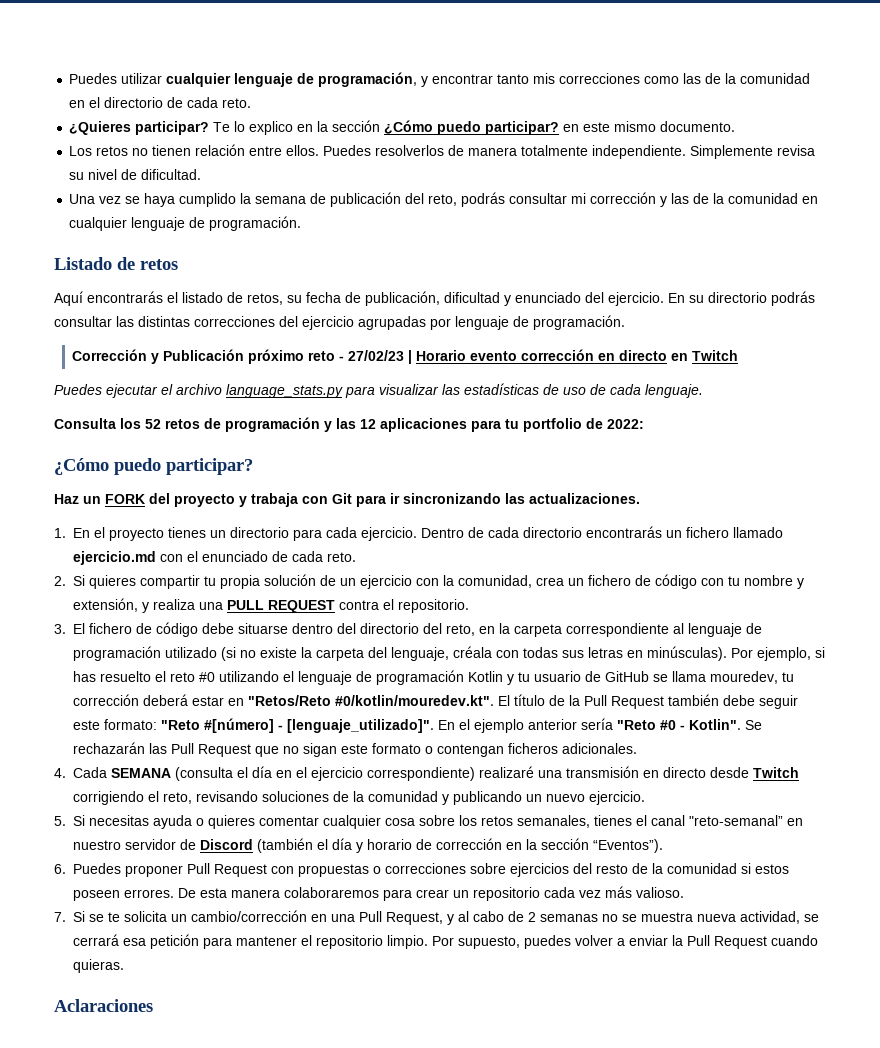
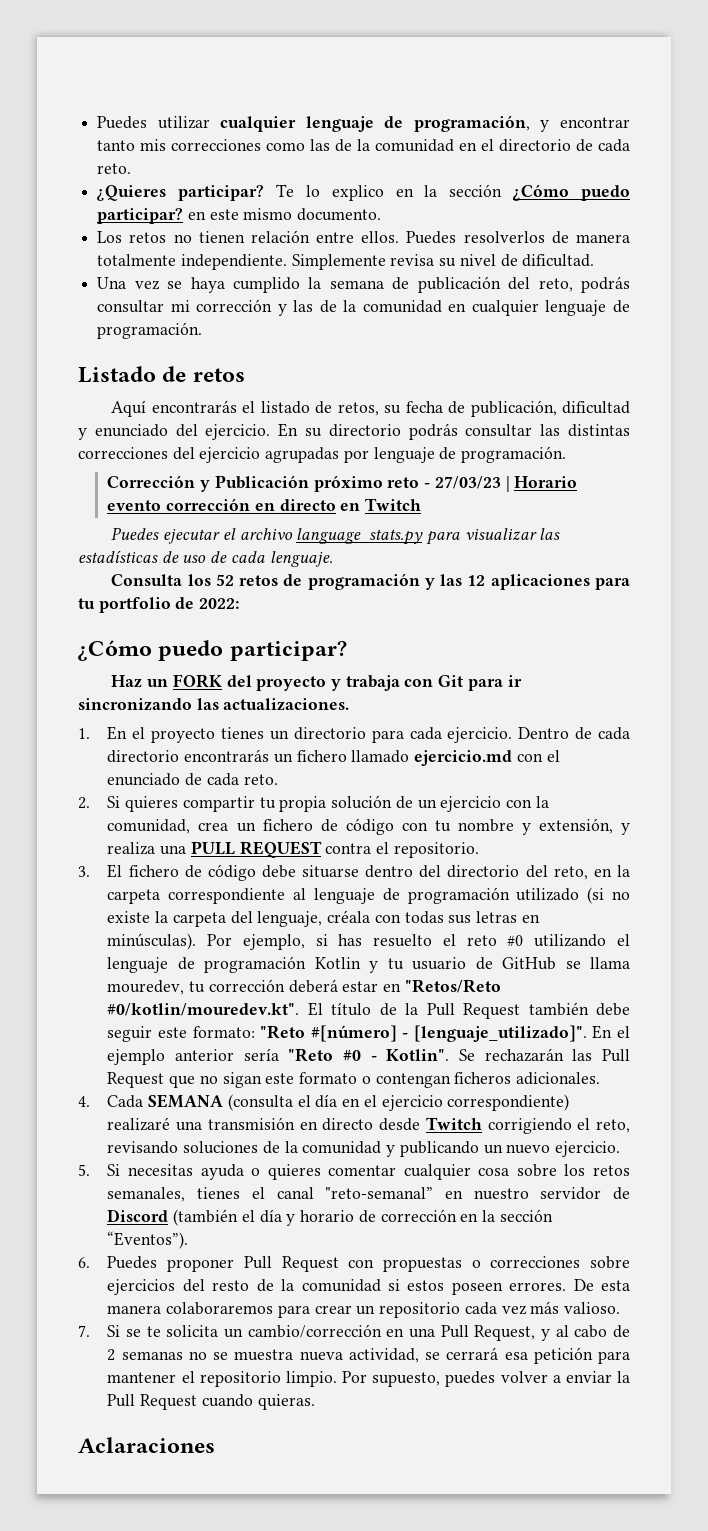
- Corrección y Publicación próximo reto - 27/02/23 | Horario evento corrección en directo en Twitch
+ Corrección y Publicación próximo reto - 27/03/23 | Horario evento corrección en directo en Twitch

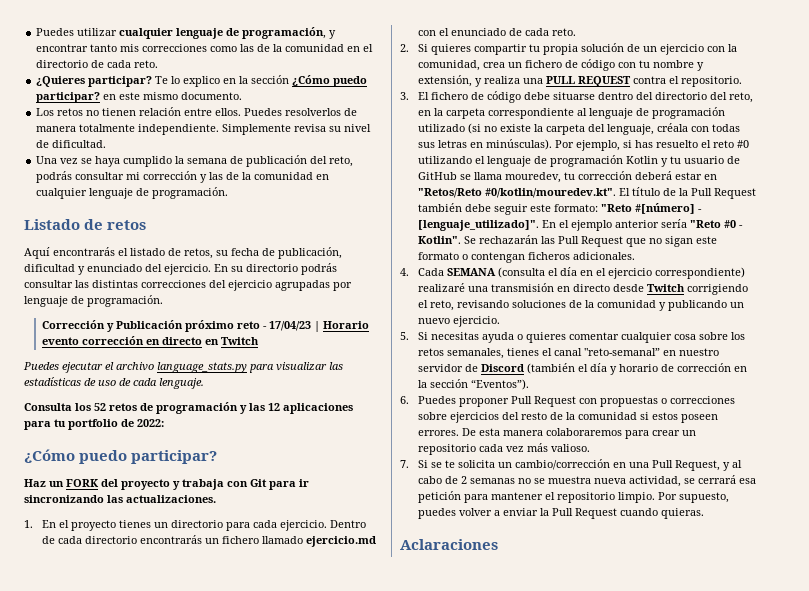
- Corrección y Publicación próximo reto - 27/03/23 | Horario evento corrección en directo en Twitch
+ Corrección y Publicación próximo reto - 17/04/23 | Horario evento corrección en directo en Twitch

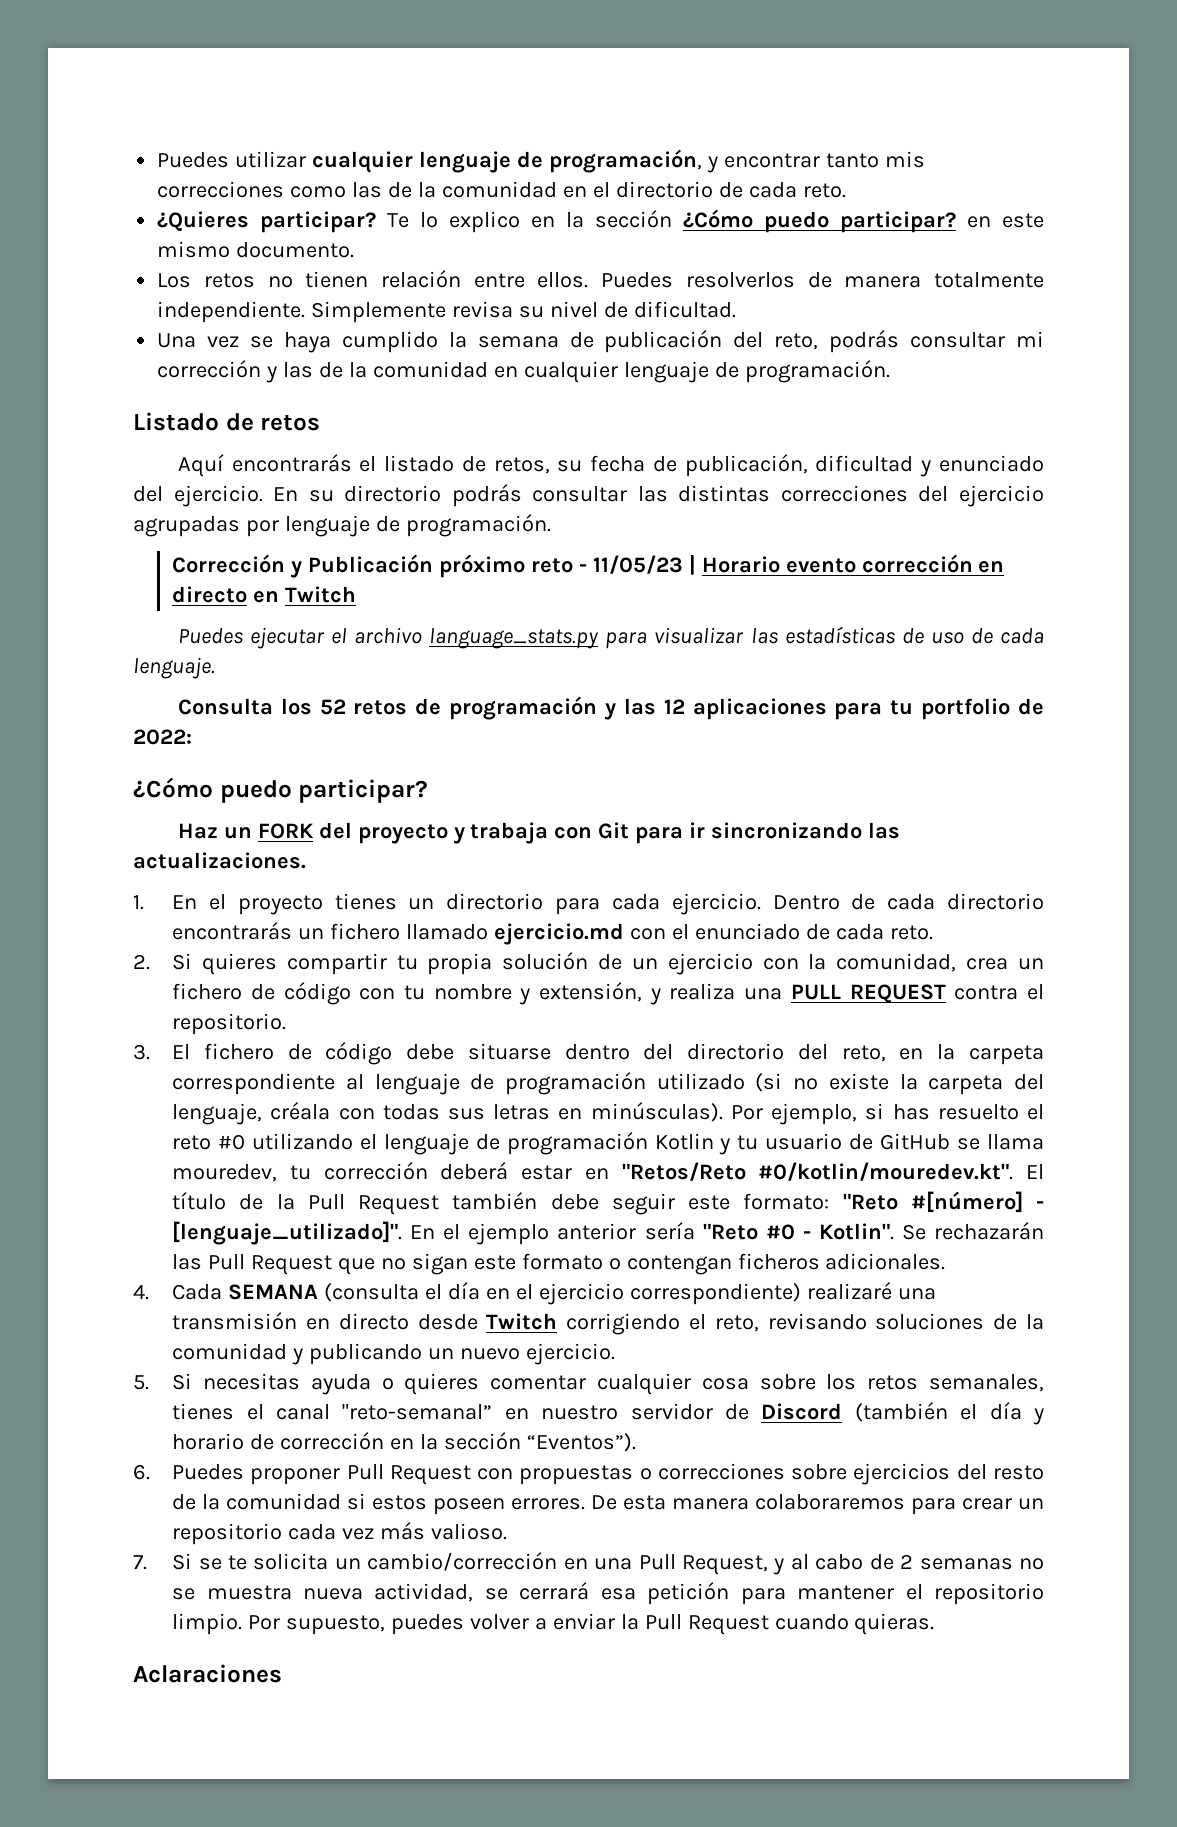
- Corrección y Publicación próximo reto - 17/04/23 | Horario evento corrección en directo en Twitch
+ Corrección y Publicación próximo reto - 11/05/23 | Horario evento corrección en directo en Twitch

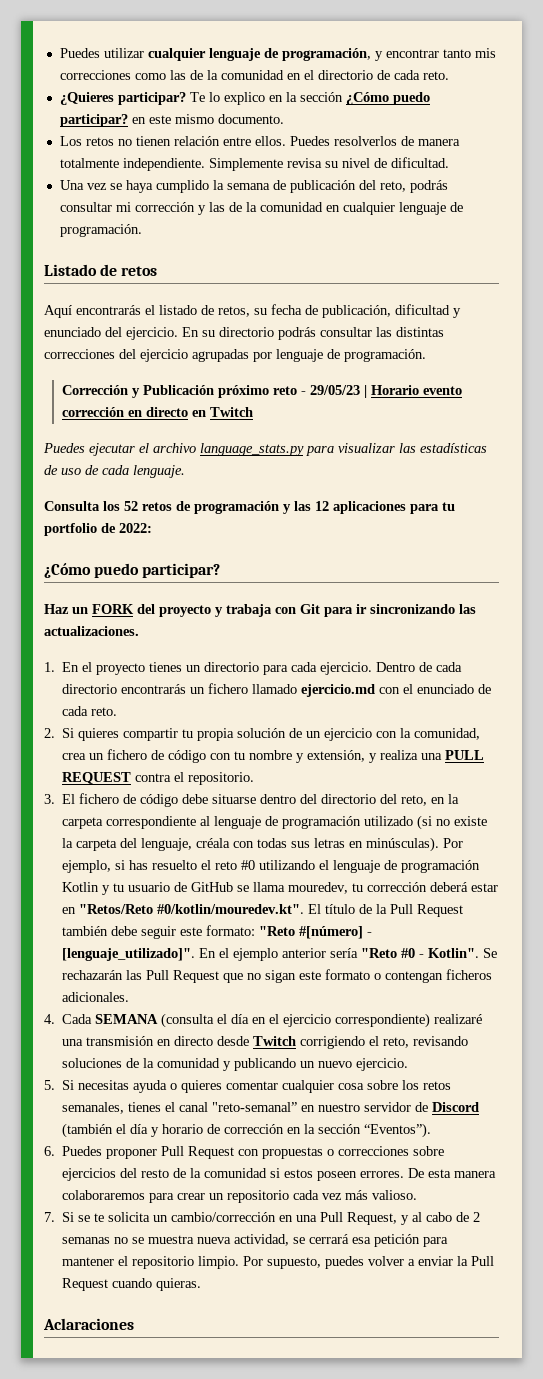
- Corrección y Publicación próximo reto - 11/05/23 | Horario evento corrección en directo en Twitch
+ Corrección y Publicación próximo reto - 29/05/23 | Horario evento corrección en directo en Twitch

